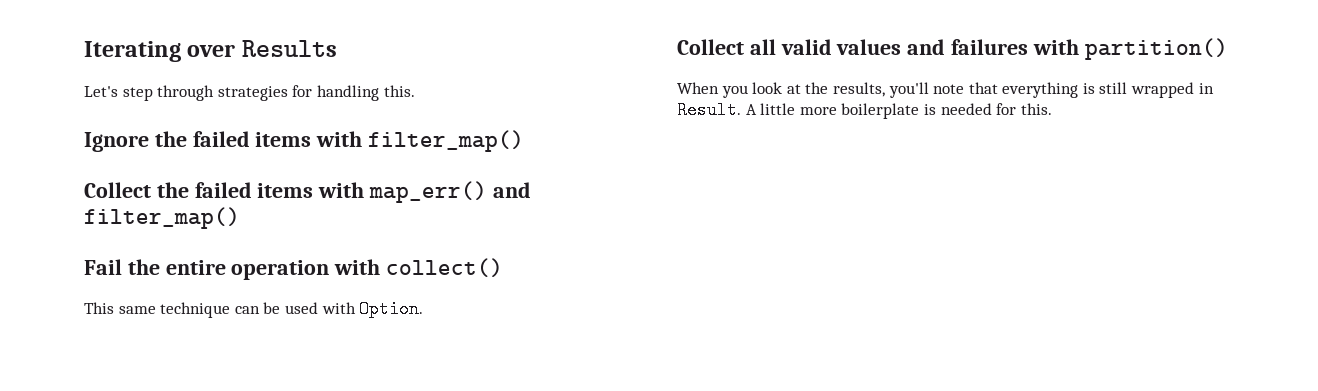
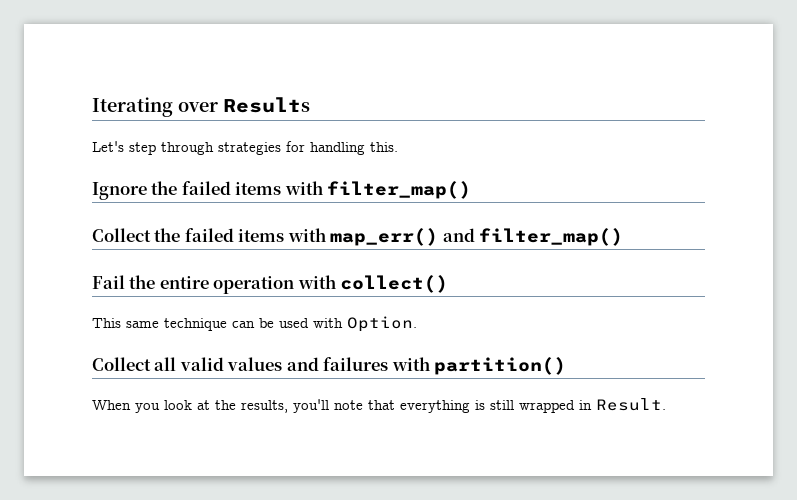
- A little more boilerplate is needed for this.

